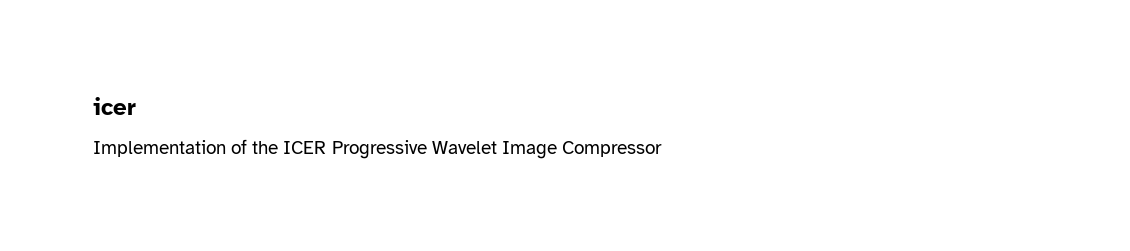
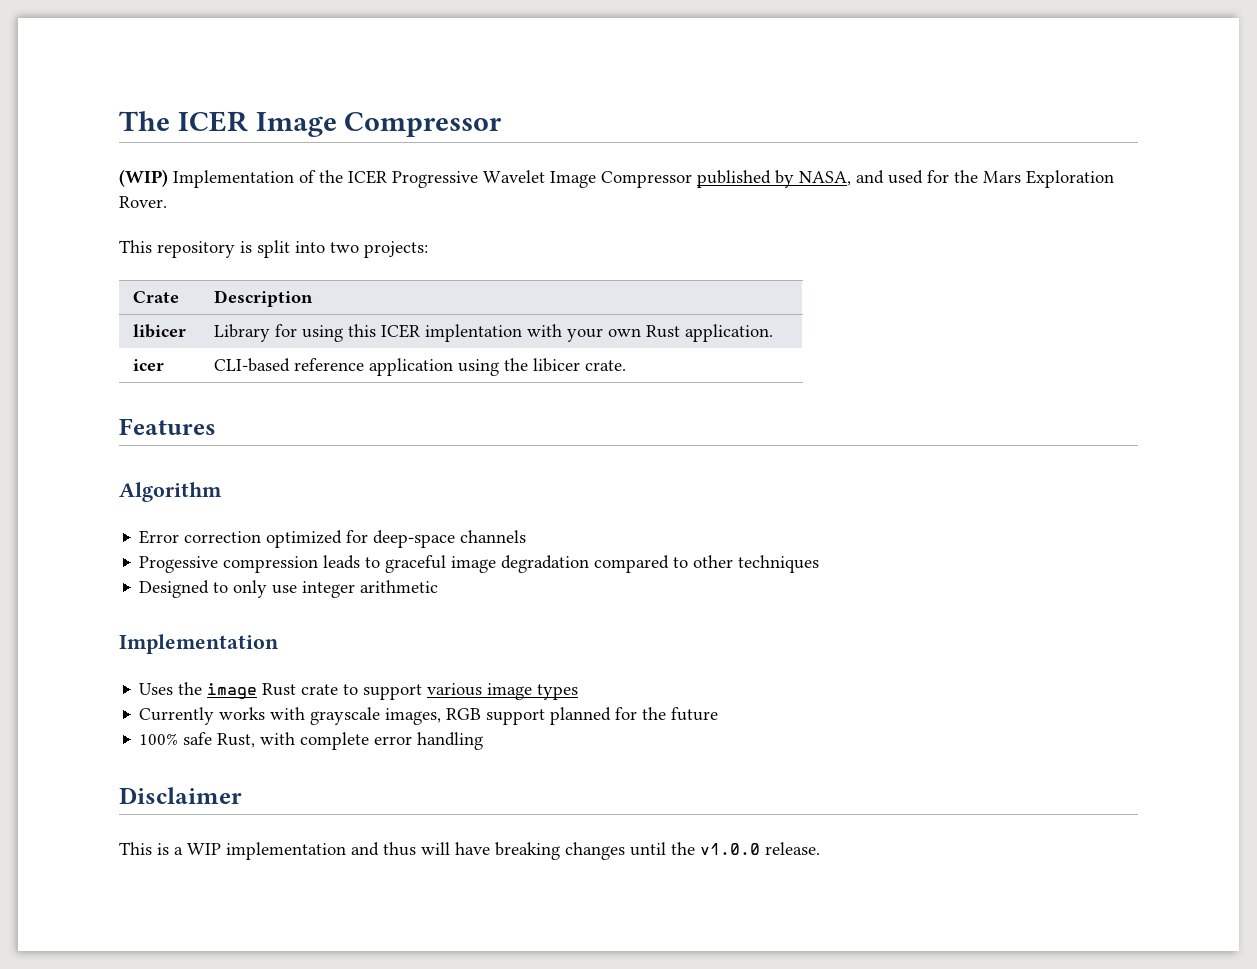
- icer
- Implementation of the ICER Progressive Wavelet Image Compressor
+ The ICER Image Compressor
+ (WIP) Implementation of the ICER Progressive Wavelet Image Compressor published by NASA, and used for the Mars Exploration Rover.
+ This repository is split into two projects:
+ Crate | Description
+ libicer | Library for using this ICER implentation with your own Rust application.
+ icer | CLI-based reference application using the libicer crate.
+ Features
+ Algorithm
+ Error correction optimized for deep-space channels
+ Progessive compression leads to graceful image degradation compared to other techniques
+ Designed to only use integer arithmetic
+ Implementation
+ Uses the image Rust crate to support various image types
+ Currently works with grayscale images, RGB support planned for the future
+ 100% safe Rust, with complete error handling
+ Disclaimer
+ This is a WIP implementation and thus will have breaking changes until the v1.0.0 release.

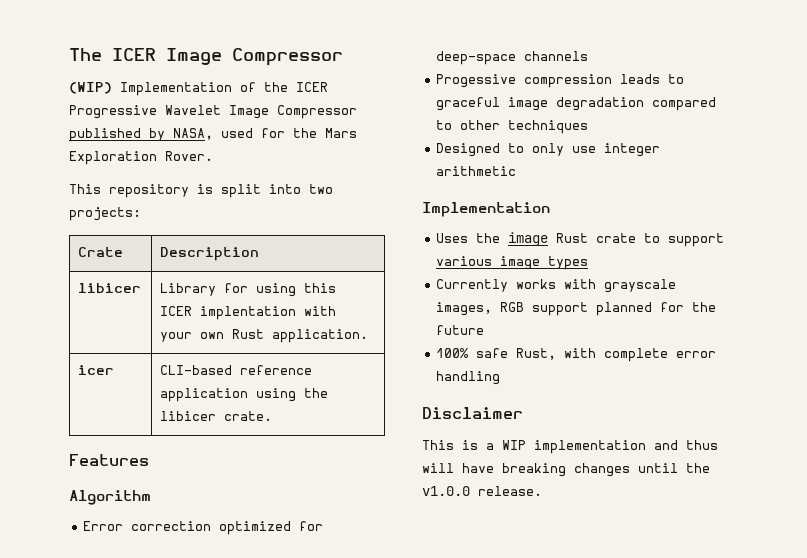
- (WIP) Implementation of the ICER Progressive Wavelet Image Compressor published by NASA, and used for the Mars Exploration Rover.
+ (WIP) Implementation of the ICER Progressive Wavelet Image Compressor published by NASA, used for the Mars Exploration Rover.

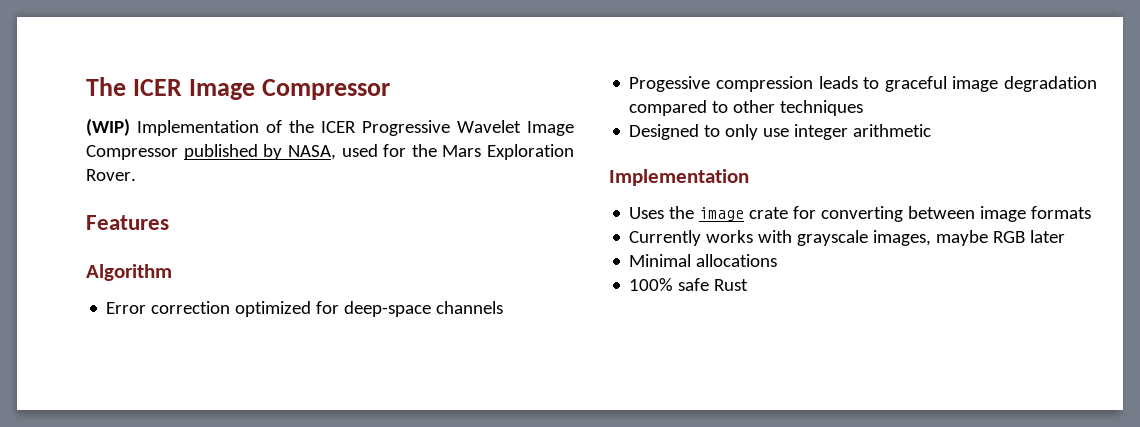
- This repository is split into two projects:
- Crate | Description
- libicer | Library for using this ICER implentation with your own Rust application.
- icer | CLI-based reference application using the libicer crate.
- Uses the image Rust crate to support various image types
+ Uses the image crate for converting between image formats
- Currently works with grayscale images, RGB support planned for the future
- 100% safe Rust, with complete error handling
- Disclaimer
- This is a WIP implementation and thus will have breaking changes until the v1.0.0 release.
+ Currently works with grayscale images, maybe RGB later
+ Minimal allocations
+ 100% safe Rust

